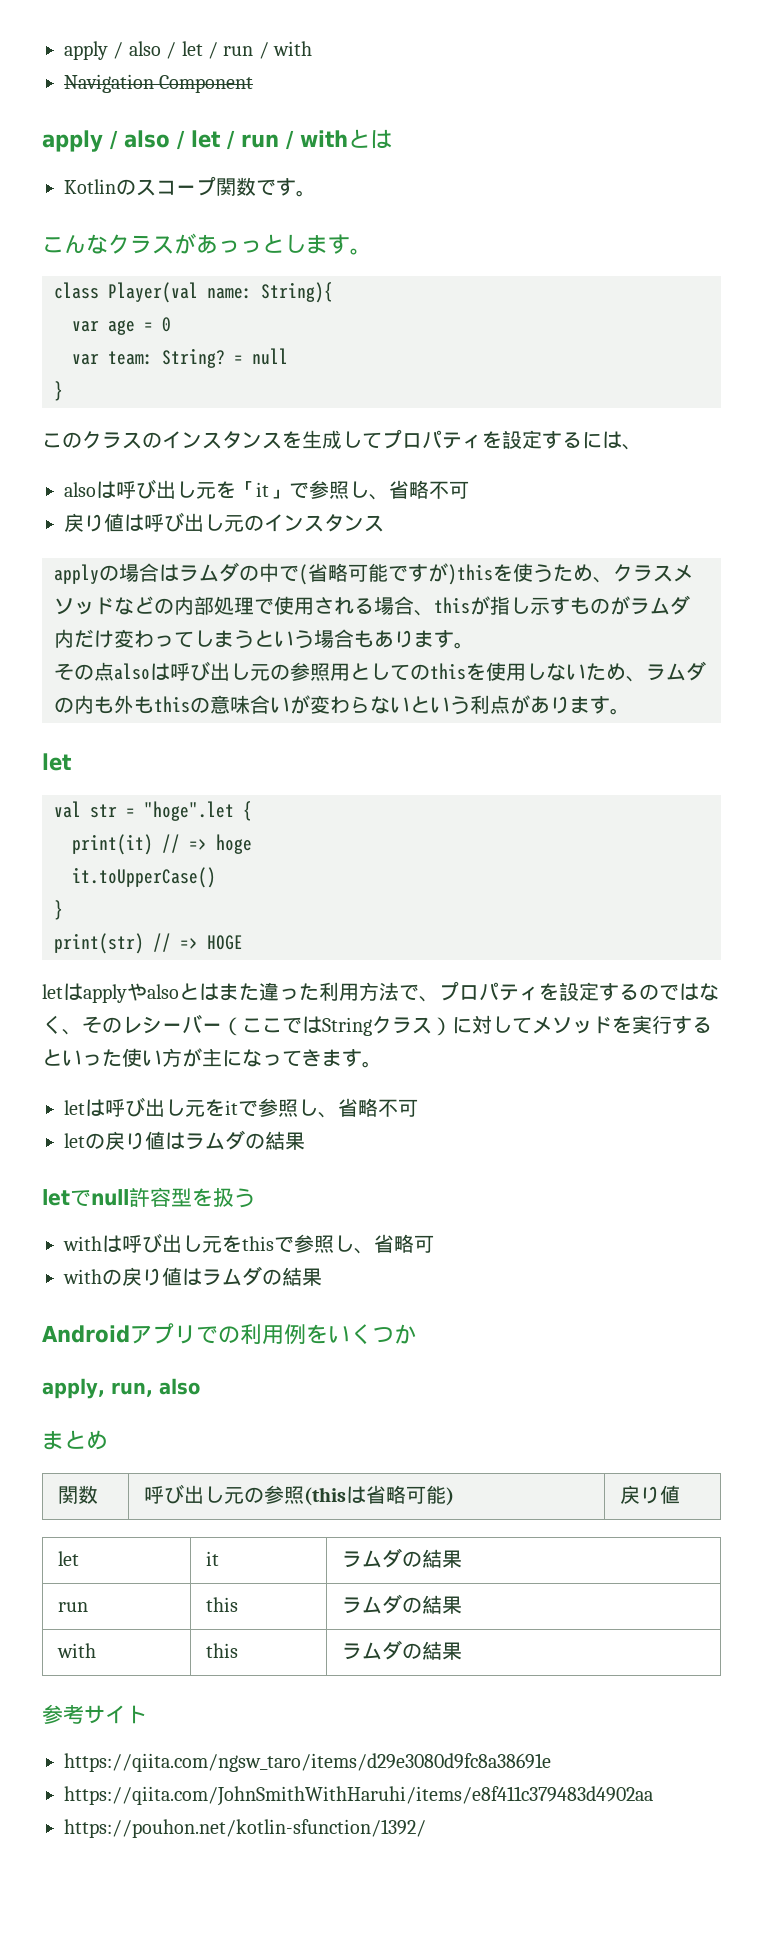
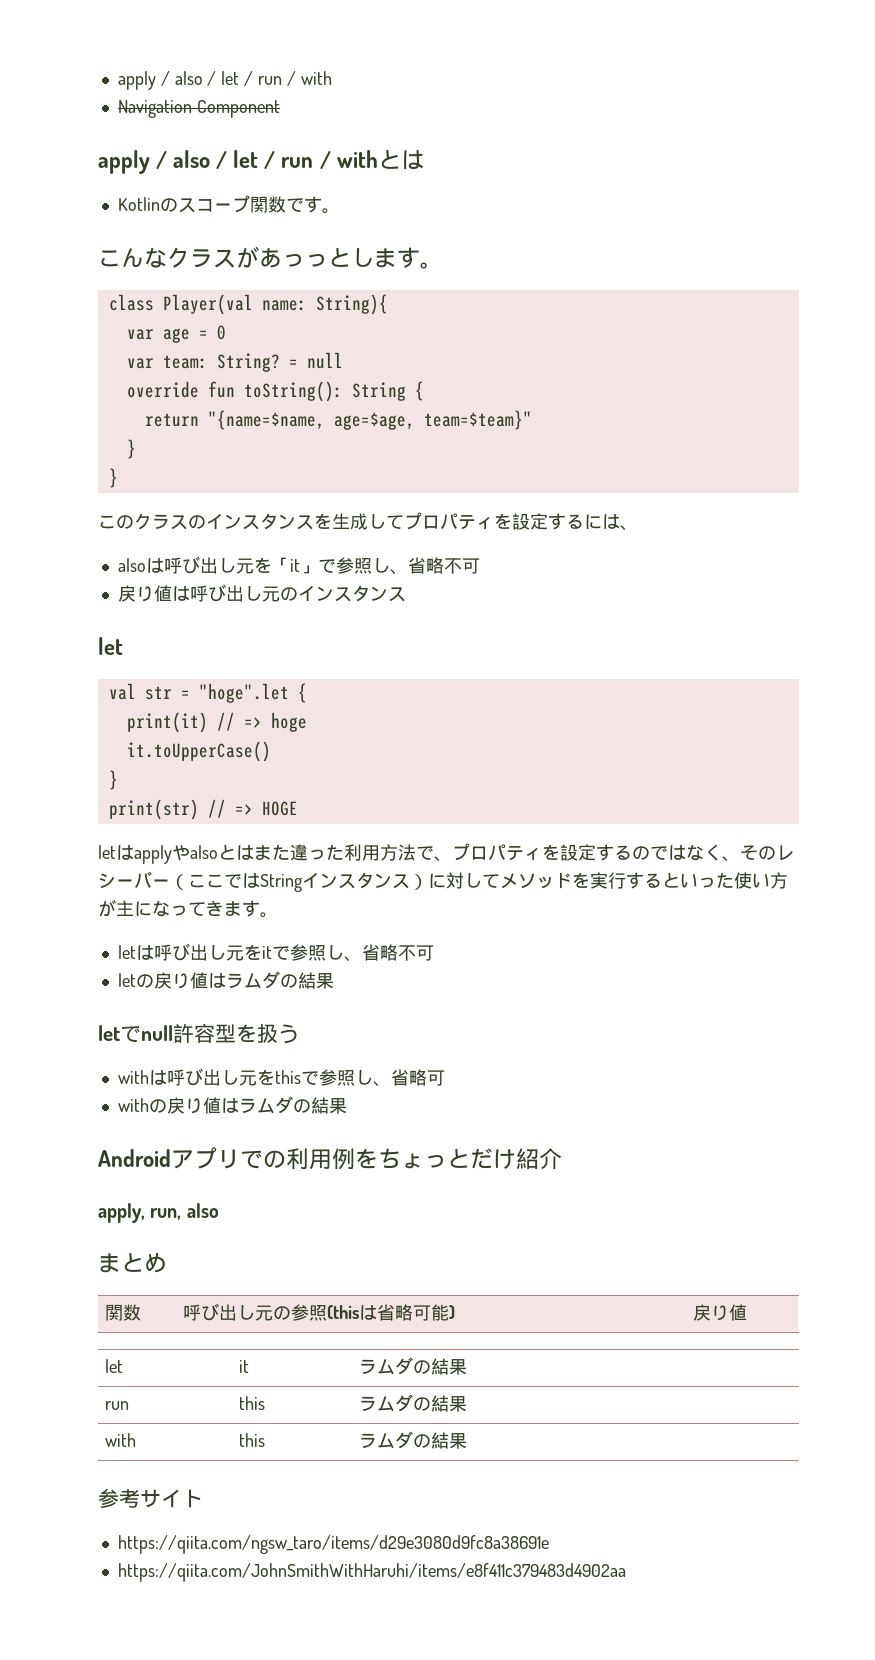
+ override fun toString(): String {
+ return "{name=$name, age=$age, team=$team}"
+ }
- applyの場合はラムダの中で(省略可能ですが)thisを使うため、クラスメソッドなどの内部処理で使用される場合、thisが指し示すものがラムダ内だけ変わってしまうという場合もあります。
- その点alsoは呼び出し元の参照用としてのthisを使用しないため、ラムダの内も外もthisの意味合いが変わらないという利点があります。
- letはapplyやalsoとはまた違った利用方法で、プロパティを設定するのではなく、そのレシーバー（ここではStringクラス）に対してメソッドを実行するといった使い方が主になってきます。
+ letはapplyやalsoとはまた違った利用方法で、プロパティを設定するのではなく、そのレシーバー（ここではStringインスタンス）に対してメソッドを実行するといった使い方が主になってきます。
- Androidアプリでの利用例をいくつか
+ Androidアプリでの利用例をちょっとだけ紹介
- https://pouhon.net/kotlin-sfunction/1392/

